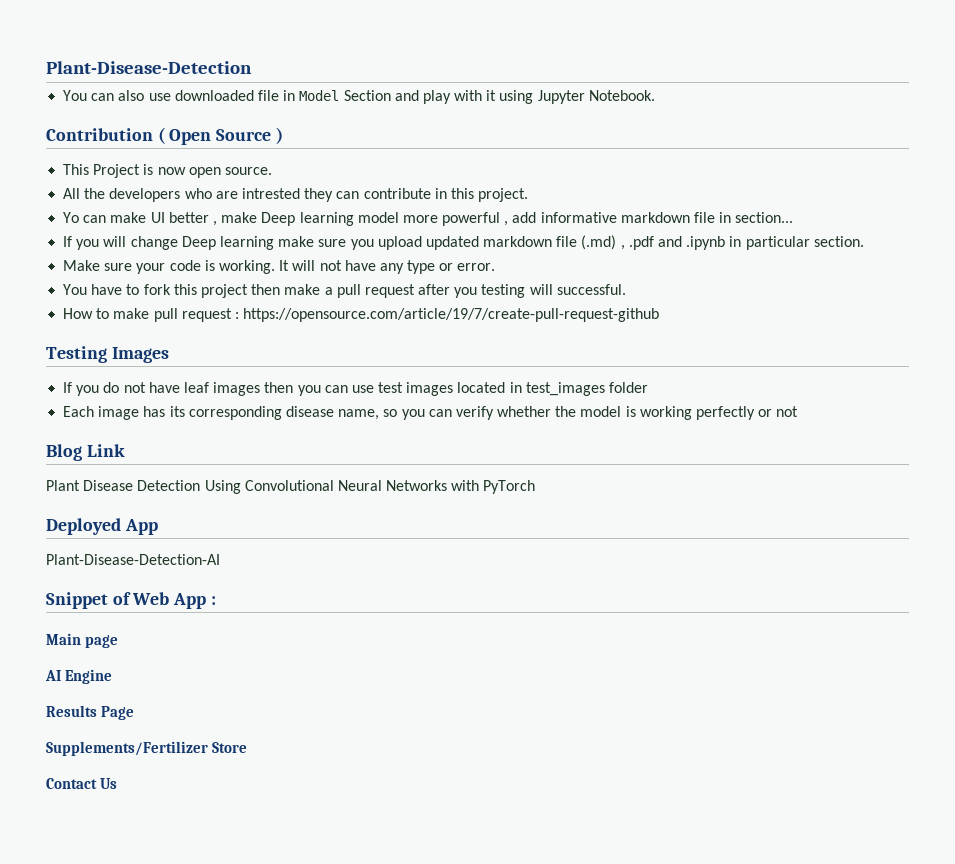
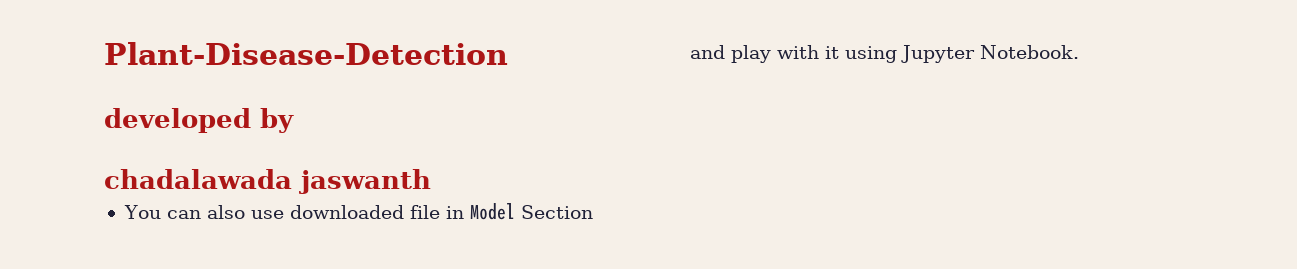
+ developed by
+ chadalawada jaswanth
- Contribution ( Open Source )
- This Project is now open source.
- All the developers who are intrested they can contribute in this project.
- Yo can make UI better , make Deep learning model more powerful , add informative markdown file in section...
- If you will change Deep learning make sure you upload updated markdown file (.md) , .pdf and .ipynb in particular section.
- Make sure your code is working. It will not have any type or error.
- You have to fork this project then make a pull request after you testing will successful.
- How to make pull request : https://opensource.com/article/19/7/create-pull-request-github
- Testing Images
- If you do not have leaf images then you can use test images located in test_images folder
- Each image has its corresponding disease name, so you can verify whether the model is working perfectly or not
- Blog Link
- Plant Disease Detection Using Convolutional Neural Networks with PyTorch
- Deployed App
- Plant-Disease-Detection-AI
- Snippet of Web App :
- Main page
- AI Engine
- Results Page
- Supplements/Fertilizer Store
- Contact Us

